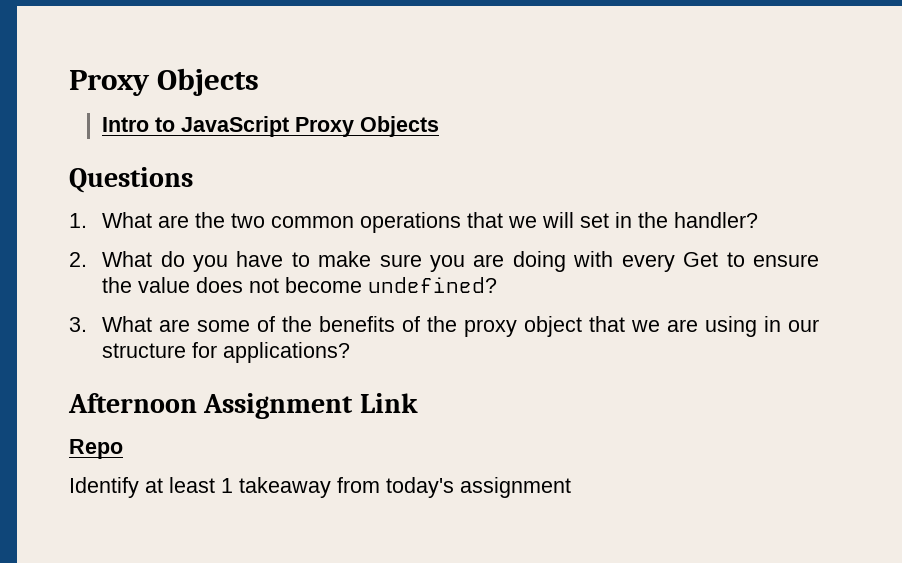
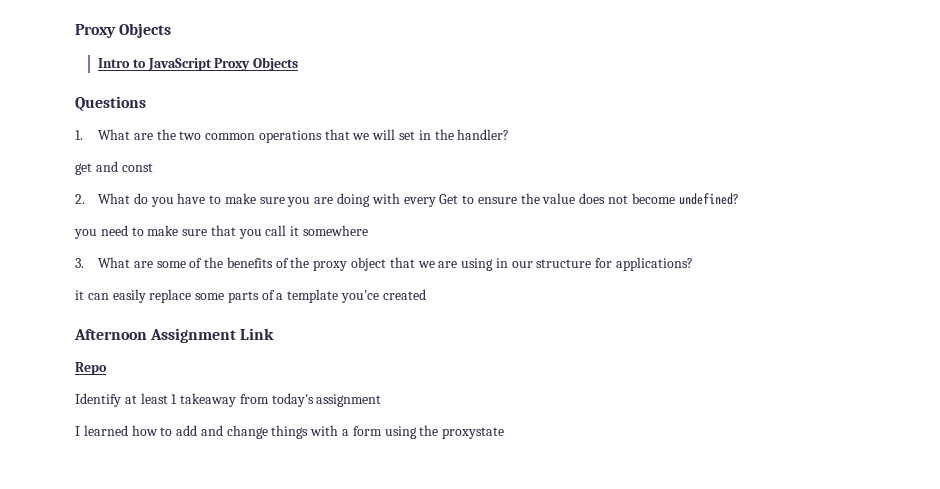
+ get and const
+ you need to make sure that you call it somewhere
+ it can easily replace some parts of a template you'ce created
+ I learned how to add and change things with a form using the proxystate

